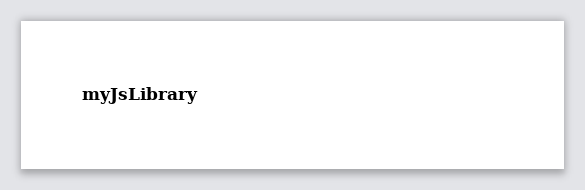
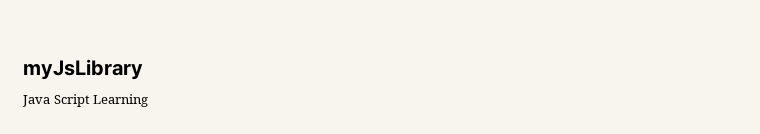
+ Java Script Learning

